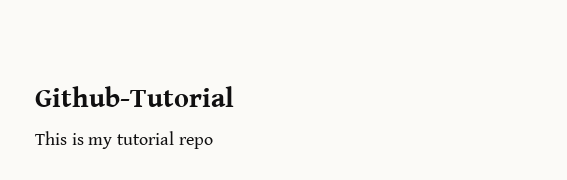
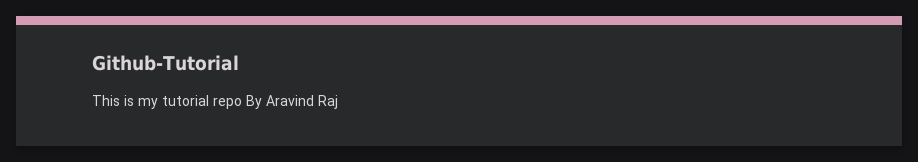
- This is my tutorial repo
+ This is my tutorial repo By Aravind Raj

